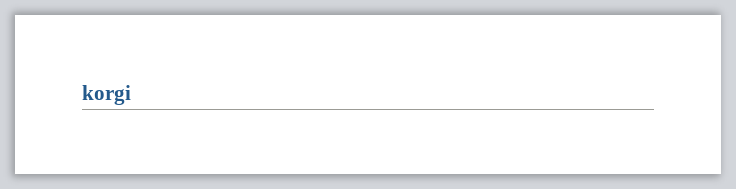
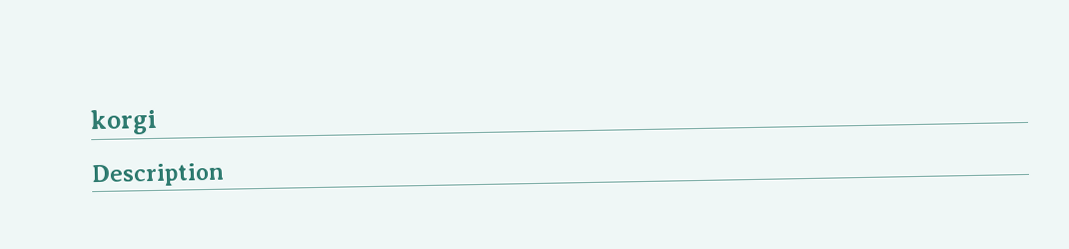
+ Description

